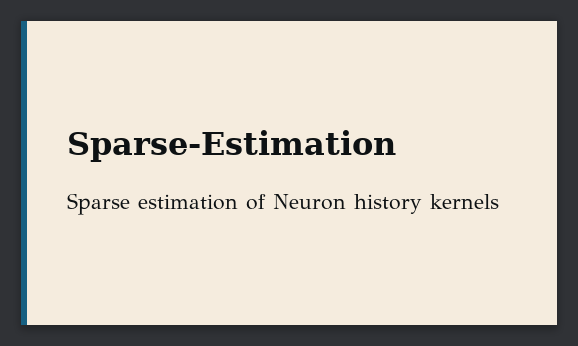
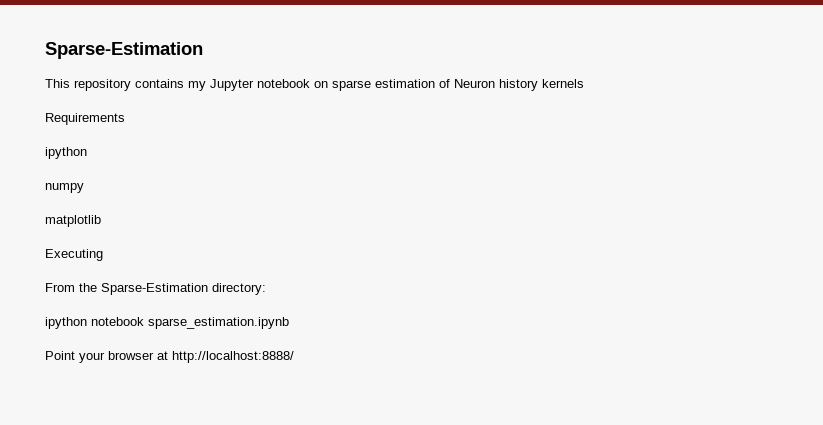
- Sparse estimation of Neuron history kernels
+ This repository contains my Jupyter notebook on sparse estimation of Neuron history kernels
+ Requirements
+ ipython
+ numpy
+ matplotlib
+ Executing
+ From the Sparse-Estimation directory:
+ ipython notebook sparse_estimation.ipynb
+ Point your browser at http://localhost:8888/

